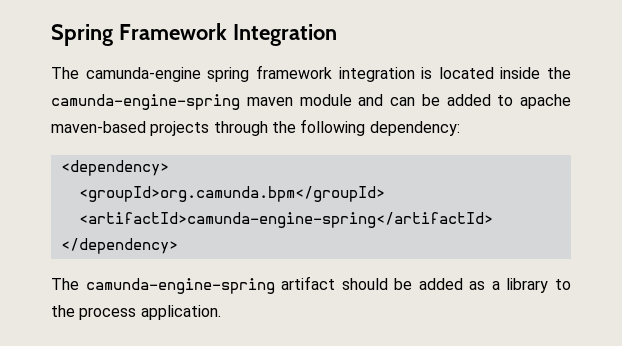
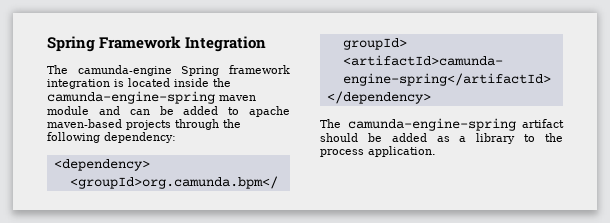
- The camunda-engine spring framework integration is located inside the camunda-engine-spring maven module and can be added to apache maven-based projects through the following dependency:
+ The camunda-engine Spring framework integration is located inside the camunda-engine-spring maven module and can be added to apache maven-based projects through the following dependency:

